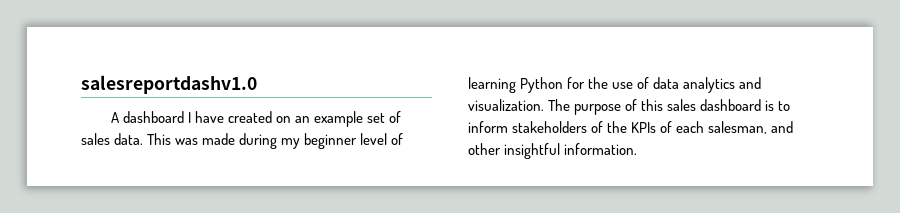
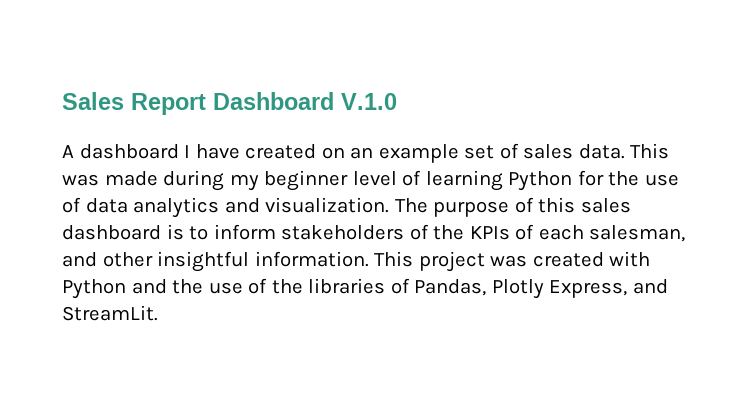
- salesreportdashv1.0
+ Sales Report Dashboard V.1.0
+ This project was created with Python and the use of the libraries of Pandas, Plotly Express, and StreamLit.

